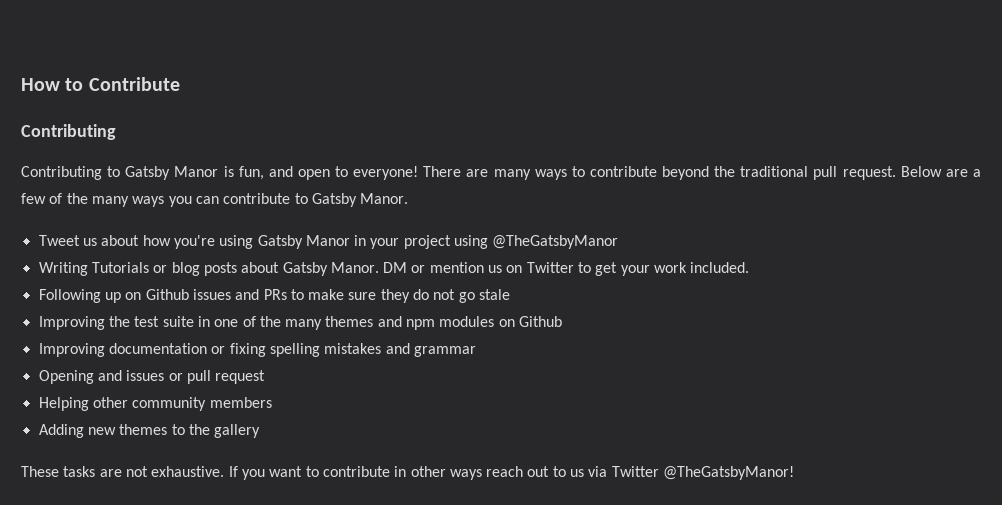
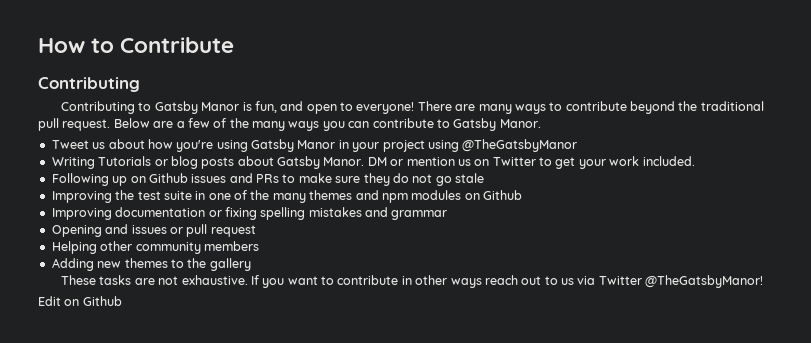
+ Edit on Github

